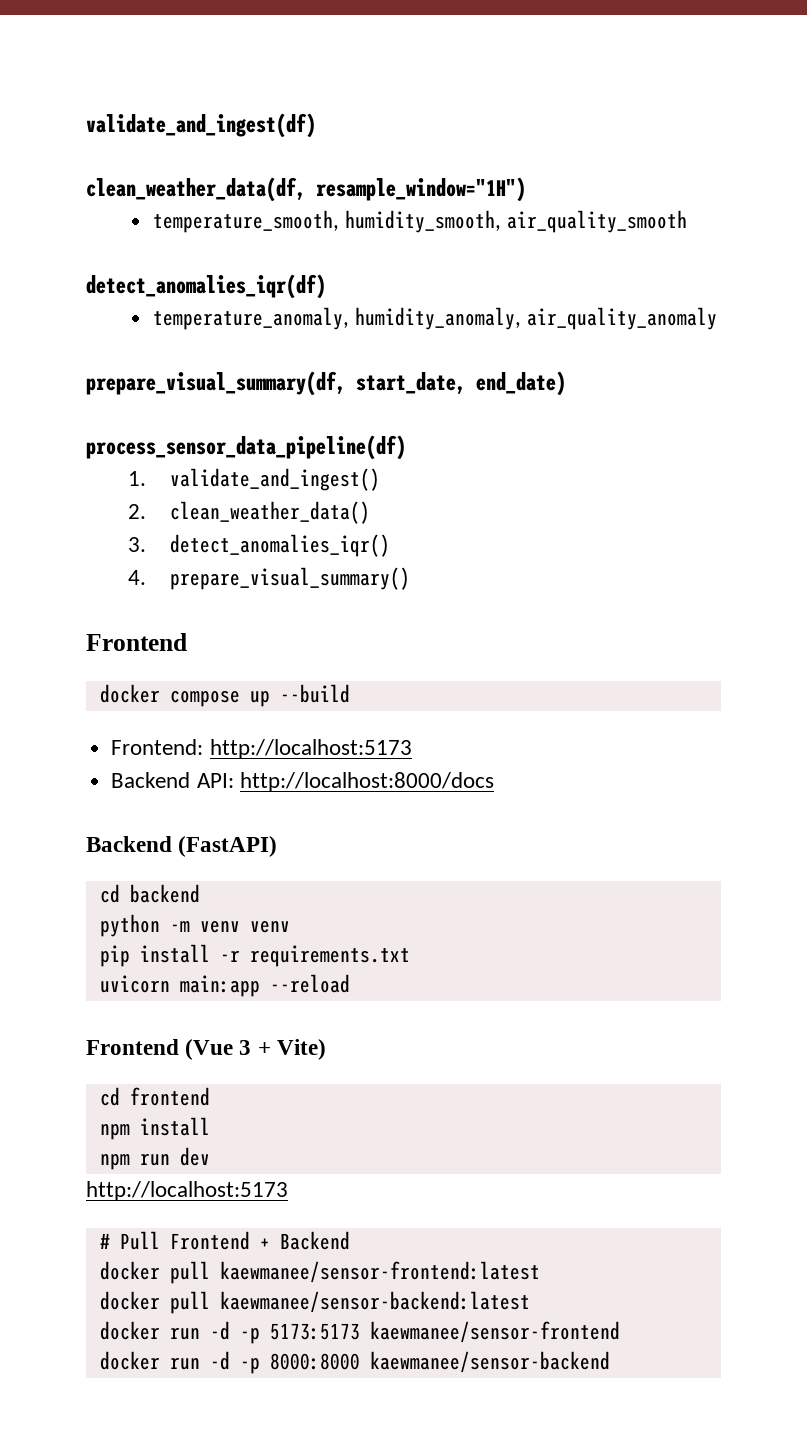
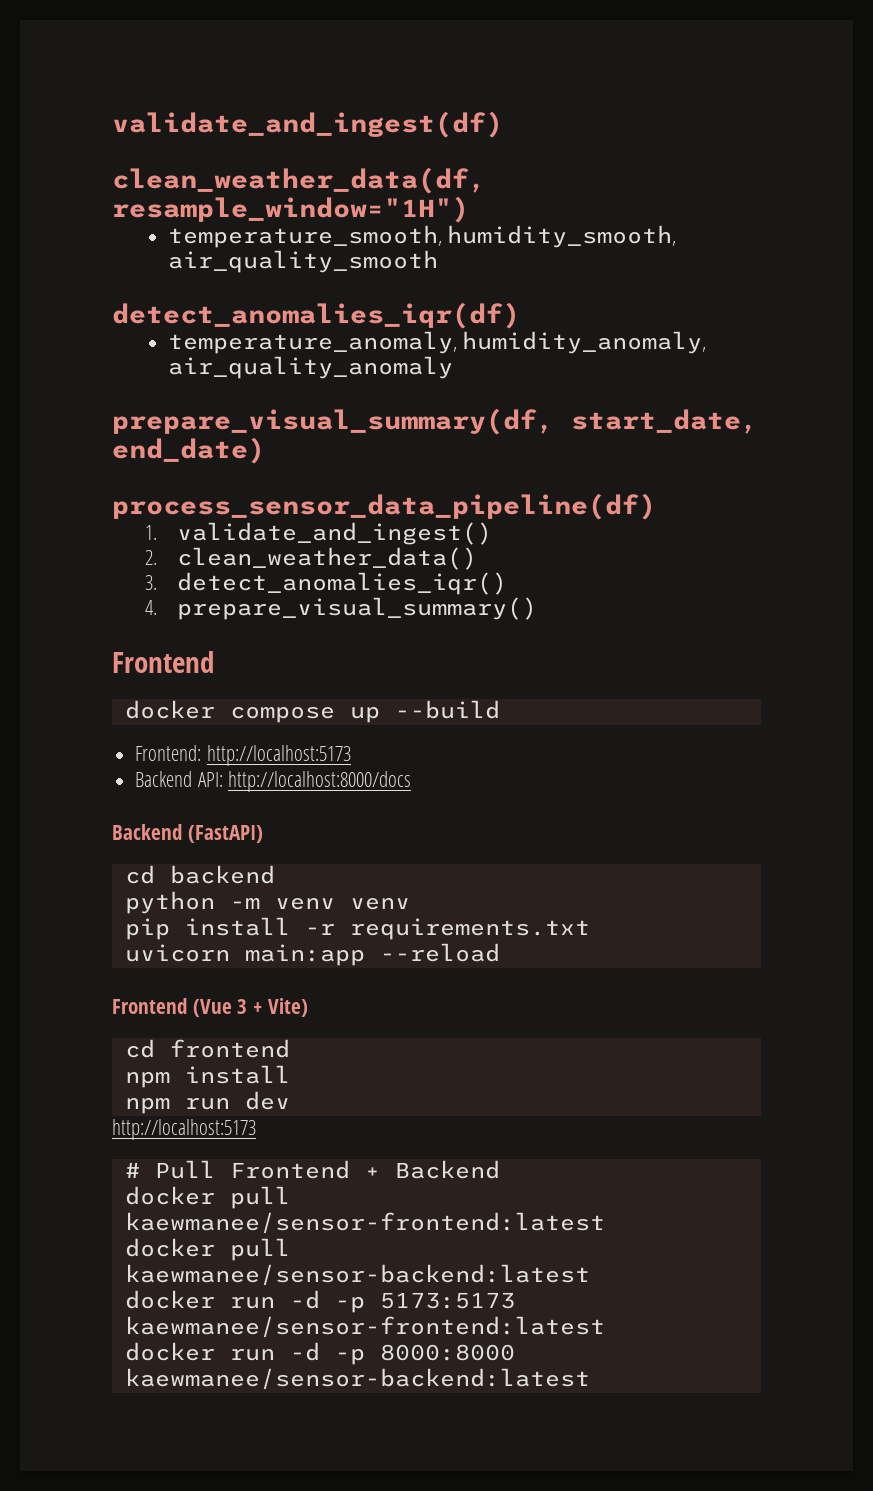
- docker run -d -p 5173:5173 kaewmanee/sensor-frontend
+ docker run -d -p 5173:5173 kaewmanee/sensor-frontend:latest
- docker run -d -p 8000:8000 kaewmanee/sensor-backend
+ docker run -d -p 8000:8000 kaewmanee/sensor-backend:latest

